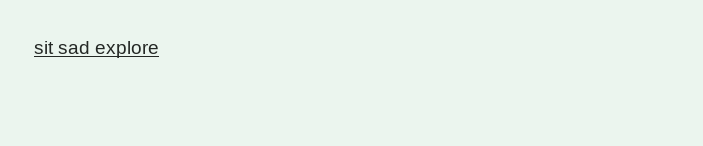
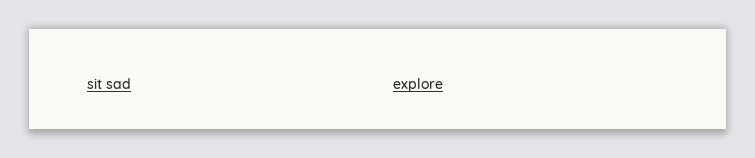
- sit sad explore
+ sit sad
+ explore

